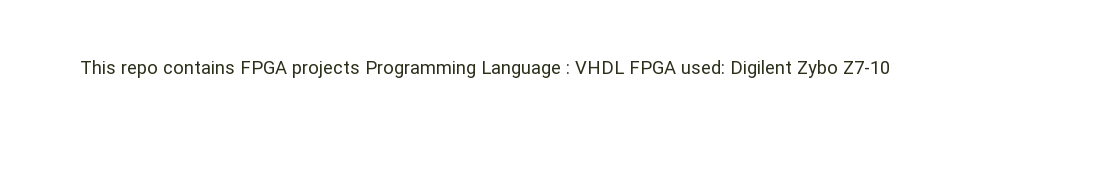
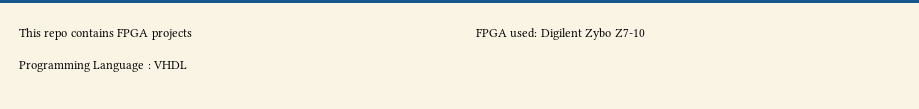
- This repo contains FPGA projects Programming Language : VHDL FPGA used: Digilent Zybo Z7-10
+ This repo contains FPGA projects
+ Programming Language : VHDL
+ FPGA used: Digilent Zybo Z7-10

